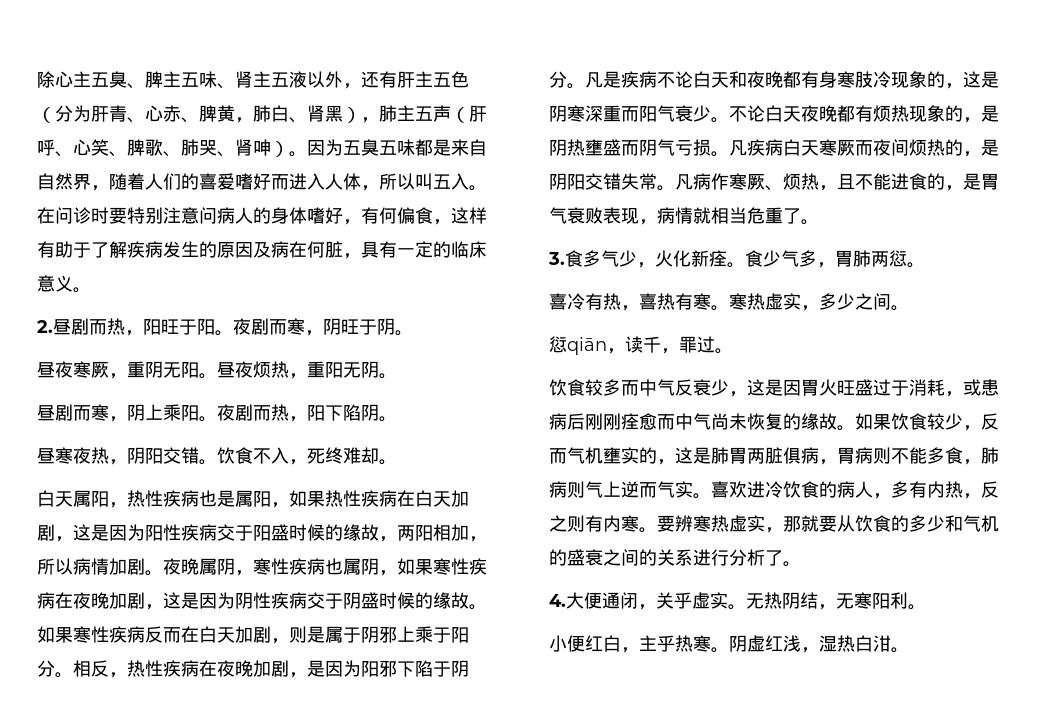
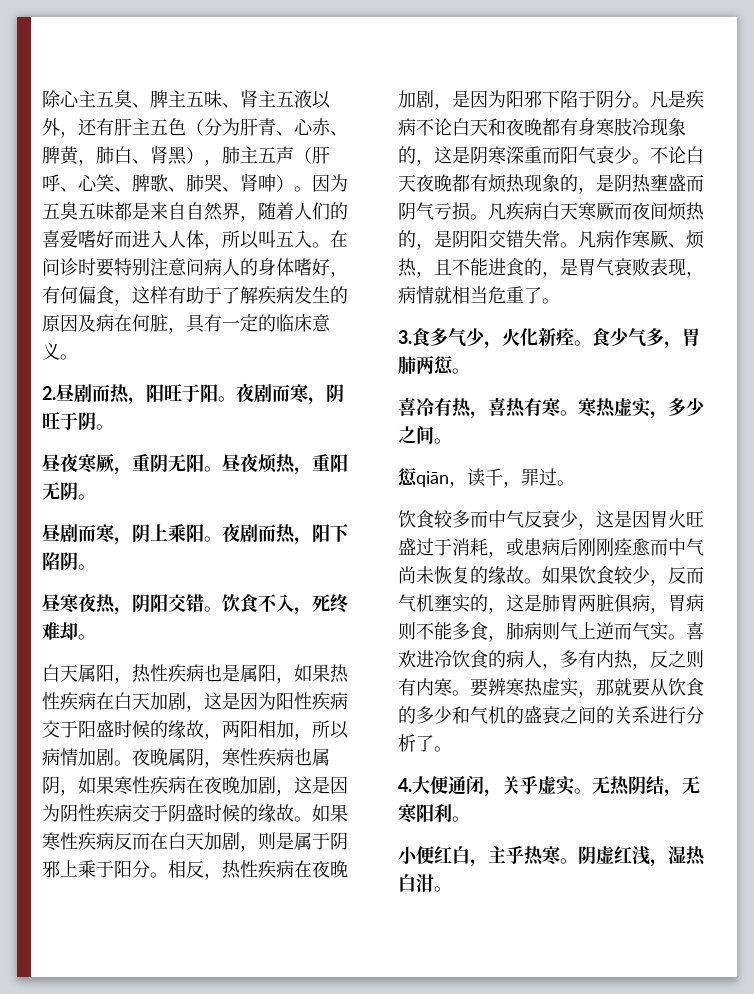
- 夜晩属阴，寒性疾病也属阴，如果寒性疾病在夜晚加剧，这是因为阴性疾病交于阴盛时候的缘故。
+ 夜晚属阴，寒性疾病也属阴，如果寒性疾病在夜晚加剧，这是因为阴性疾病交于阴盛时候的缘故。

